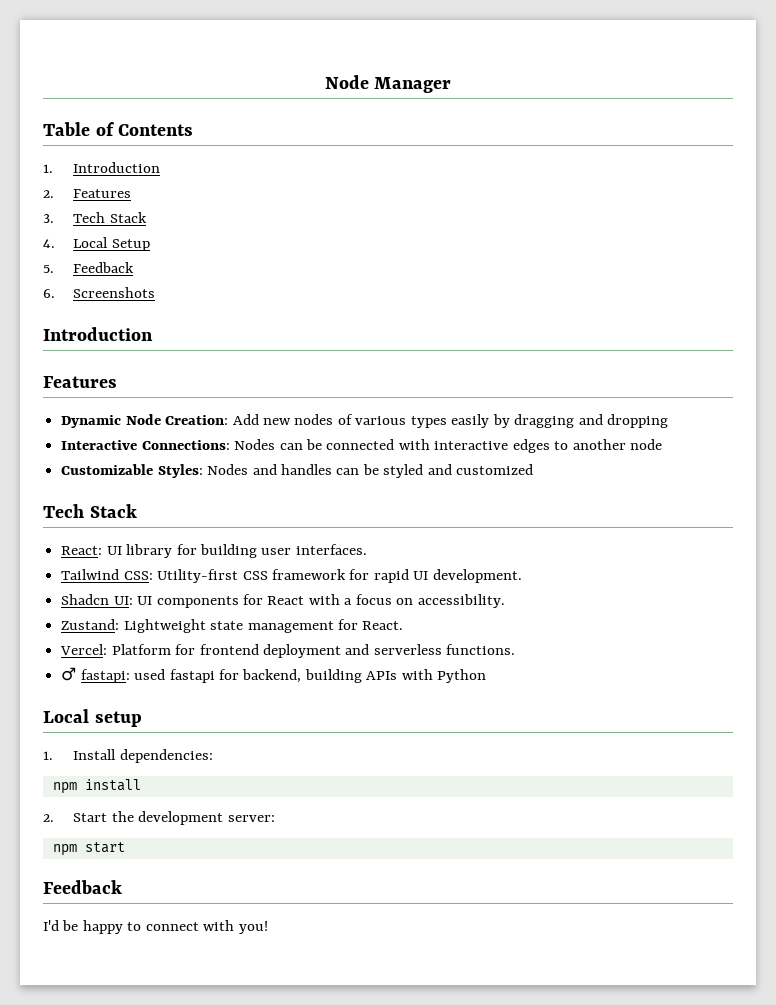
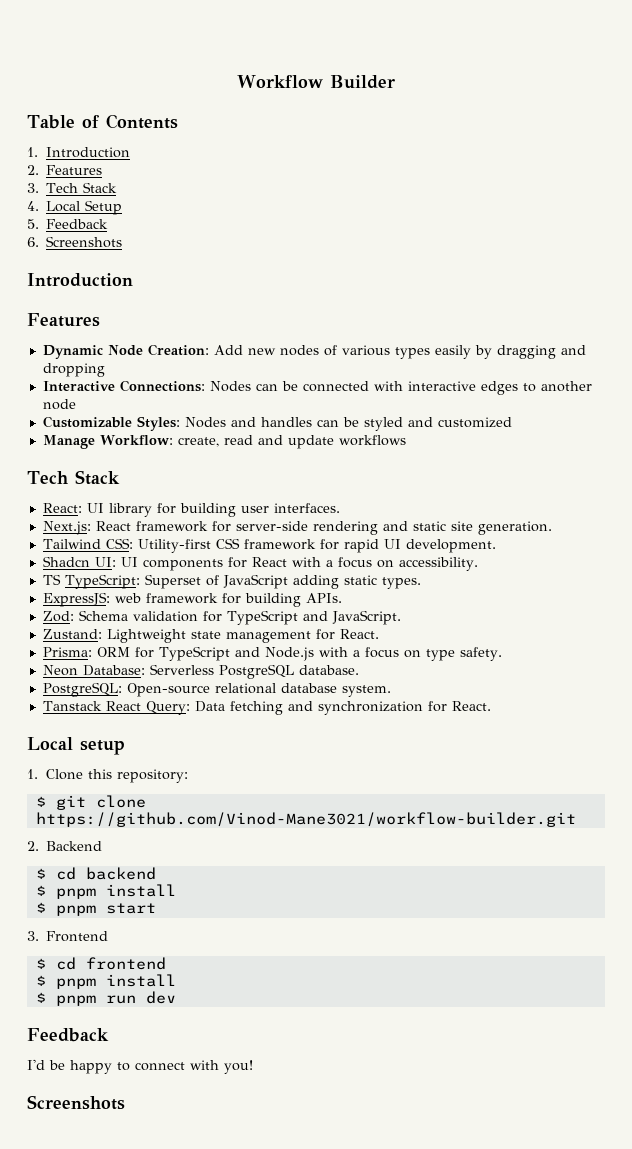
- Node Manager
+ Workflow Builder
+ Manage Workflow: create, read and update workflows
+ Next.js: React framework for server-side rendering and static site generation.
+ TS TypeScript: Superset of JavaScript adding static types.
+ ExpressJS: web framework for building APIs.
+ Zod: Schema validation for TypeScript and JavaScript.
- Vercel: Platform for frontend deployment and serverless functions.
- ♂ fastapi: used fastapi for backend, building APIs with Python
+ Prisma: ORM for TypeScript and Node.js with a focus on type safety.
+ Neon Database: Serverless PostgreSQL database.
+ PostgreSQL: Open-source relational database system.
+ Tanstack React Query: Data fetching and synchronization for React.
  Local setup
- 1. Install dependencies:
- npm install
- 2. Start the development server:
- npm start
+ 1. Clone this repository:
+ $ git clone https://github.com/Vinod-Mane3021/workflow-builder.git
+ 2. Backend
+ $ cd backend
+ $ pnpm install
+ $ pnpm start
+ 3. Frontend
+ $ cd frontend
+ $ pnpm install
+ $ pnpm run dev
  I'd be happy to connect with you!
+ Screenshots

